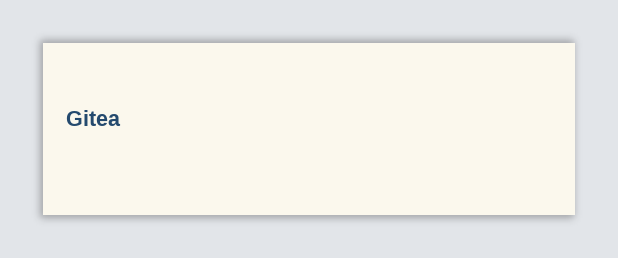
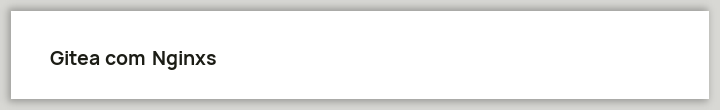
- Gitea
+ Gitea com Nginxs

